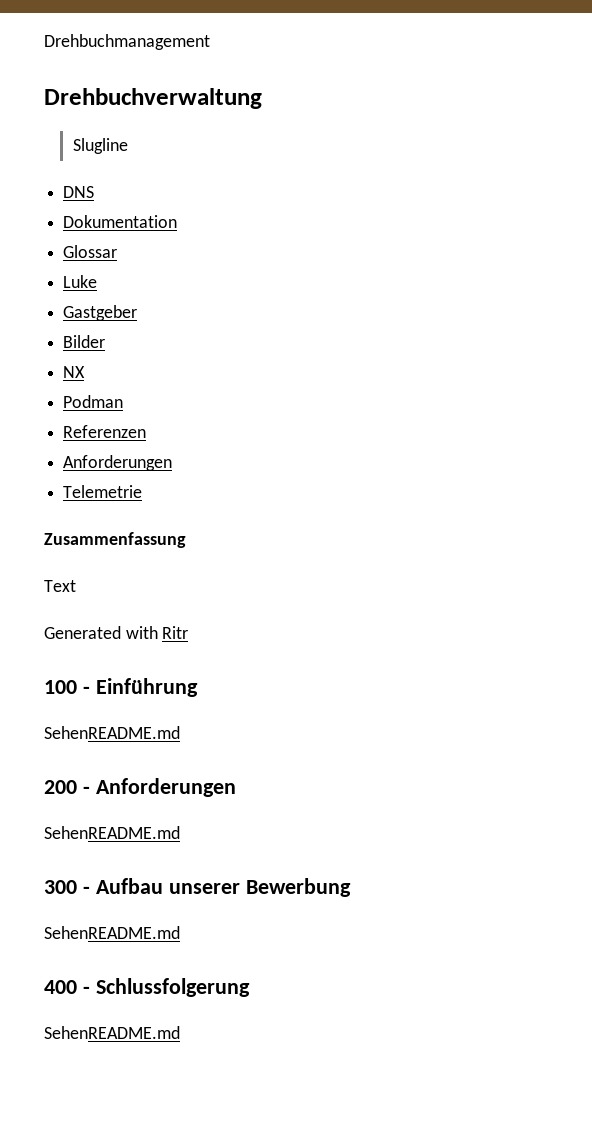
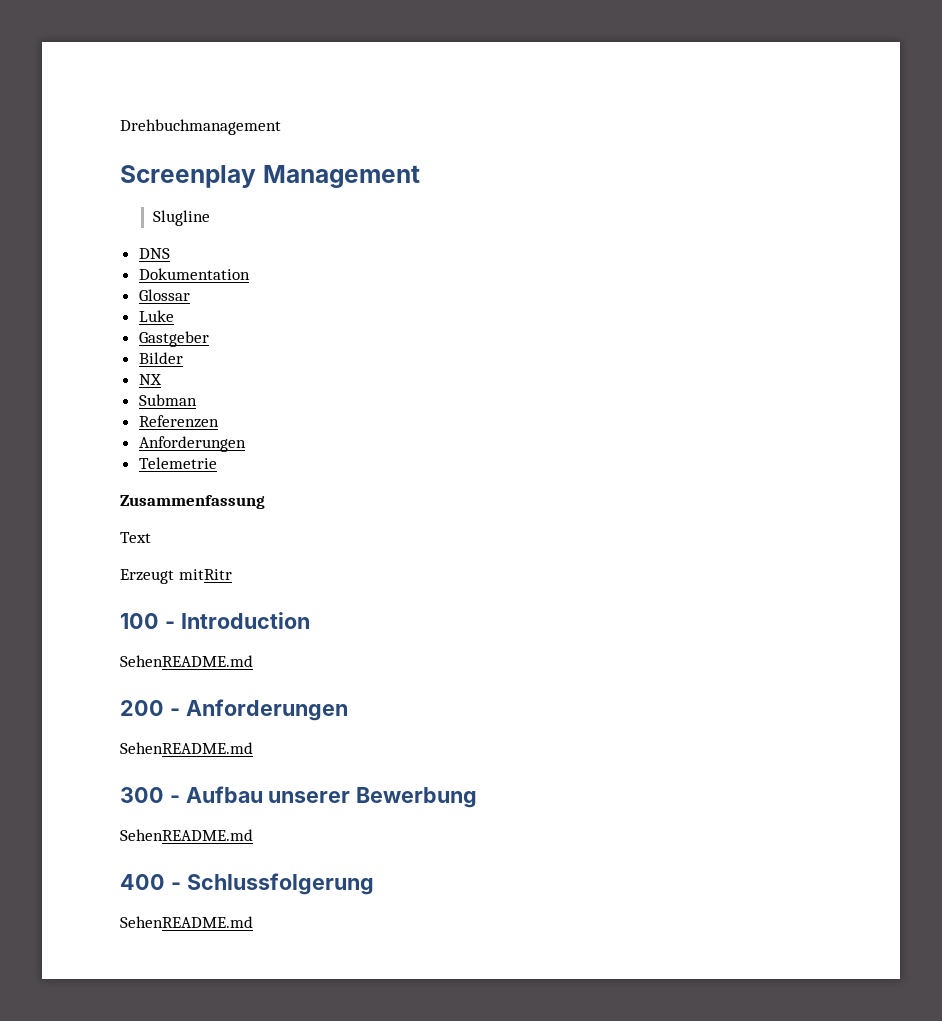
- Drehbuchverwaltung
+ Screenplay Management
- Podman
+ Subman
- Generated with Ritr
+ Erzeugt mitRitr
- 100 - Einführung
+ 100 - Introduction

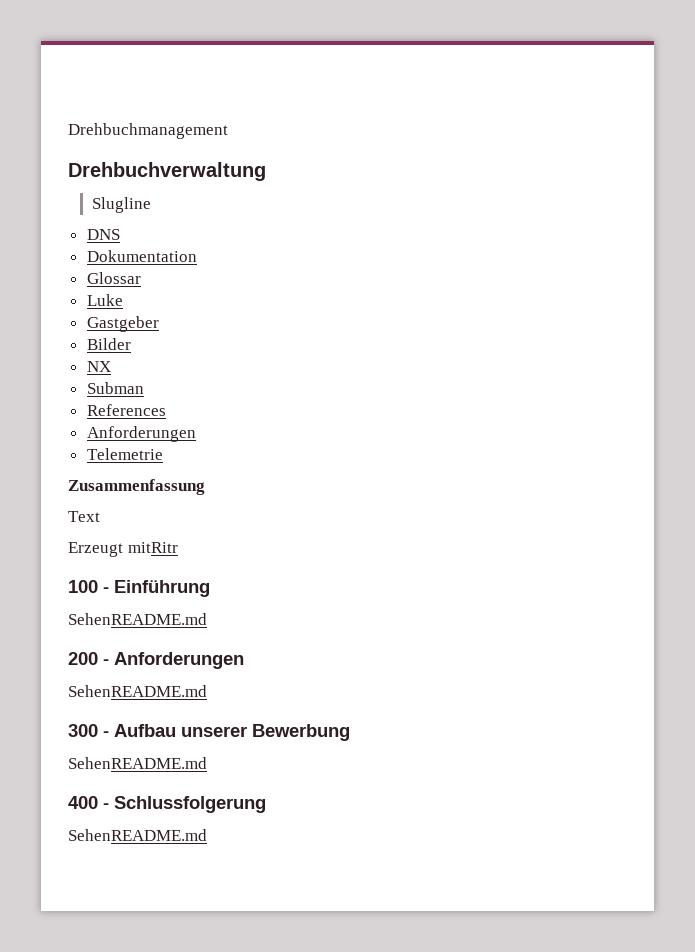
- Screenplay Management
+ Drehbuchverwaltung
- Referenzen
+ References
- 100 - Introduction
+ 100 - Einführung

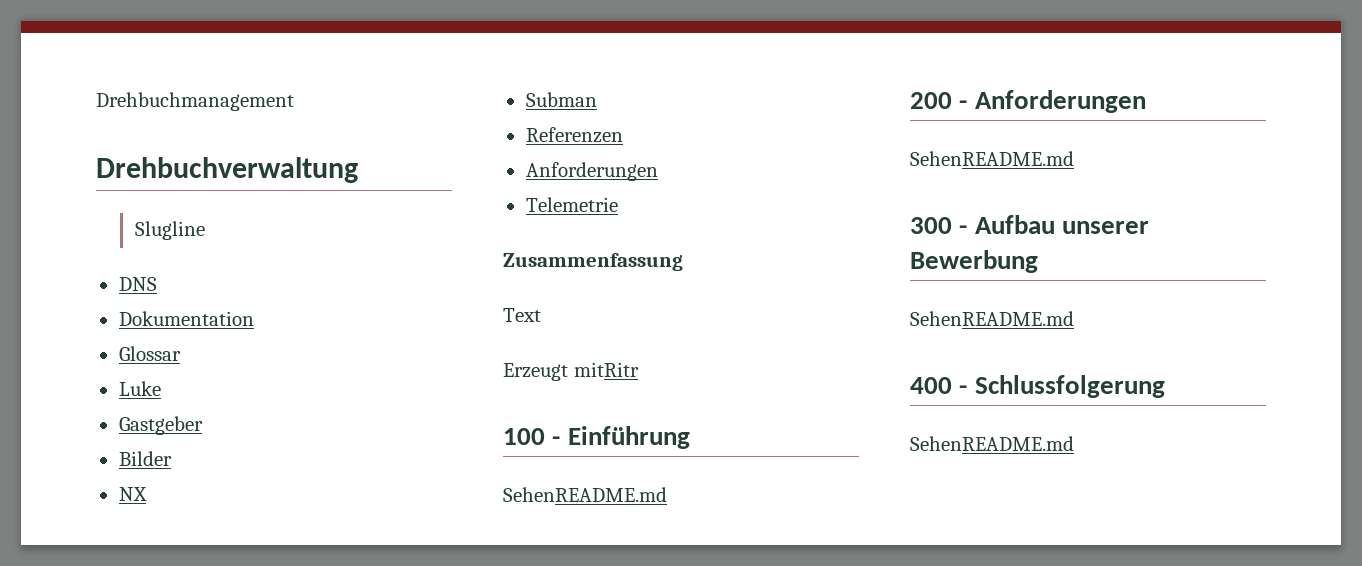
- References
+ Referenzen

